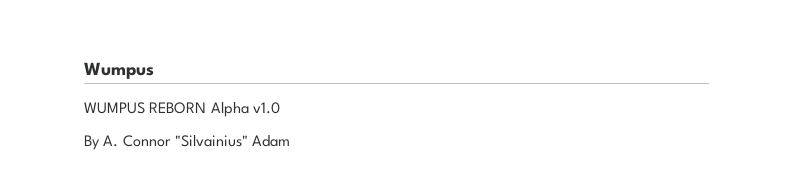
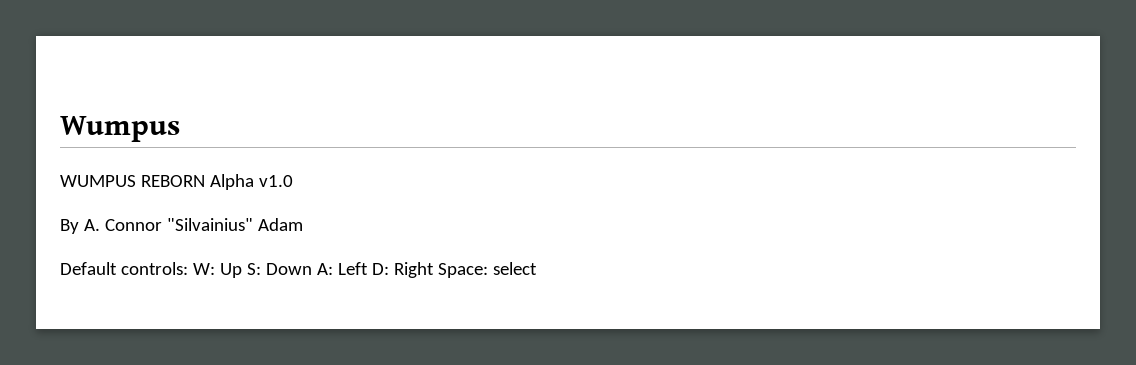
+ Default controls: W: Up S: Down A: Left D: Right Space: select

